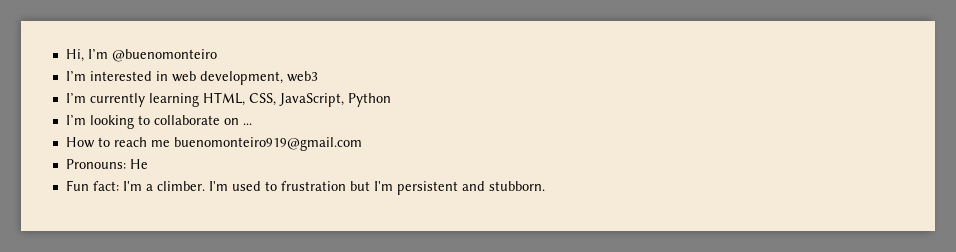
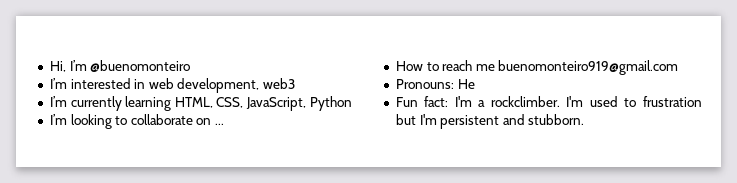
- Fun fact: I'm a climber.
+ Fun fact: I'm a rockclimber.

